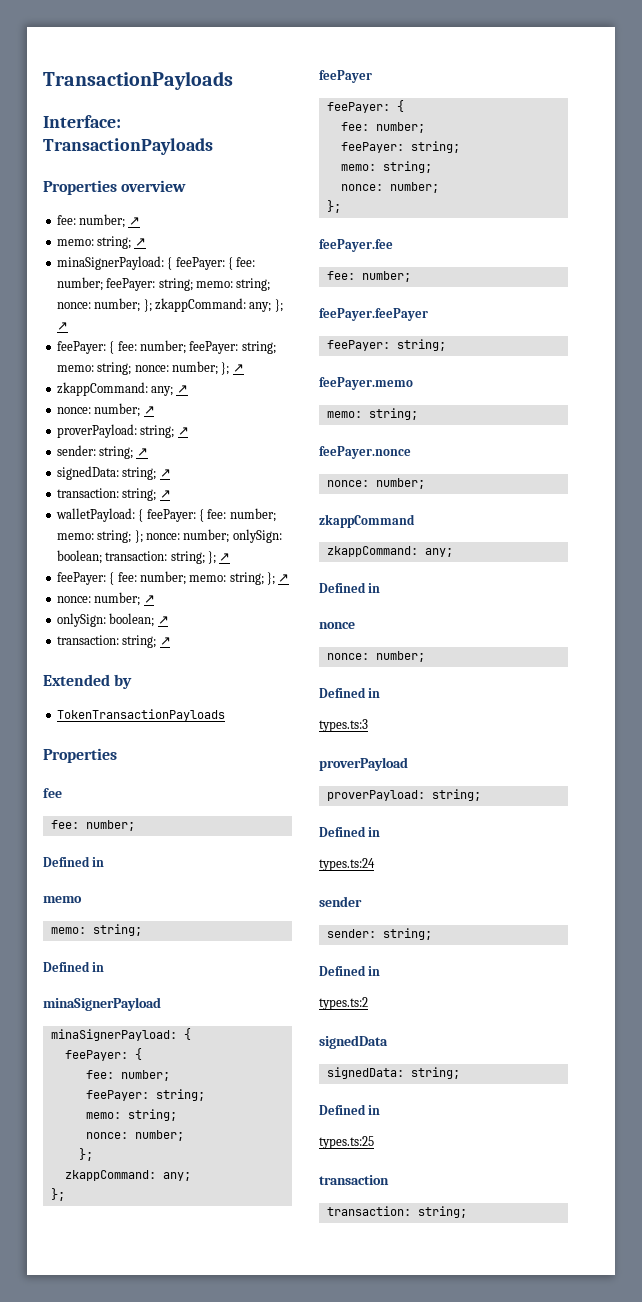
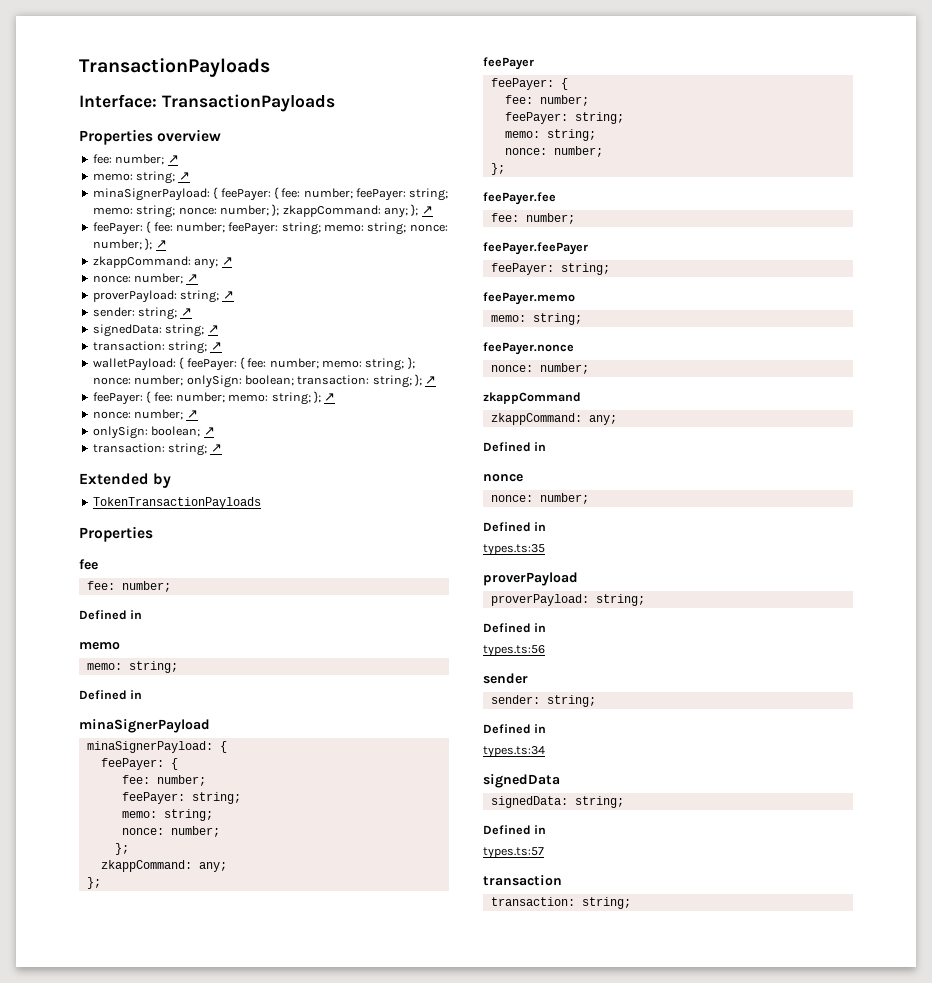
- types.ts:3
+ types.ts:35
- types.ts:24
+ types.ts:56
- types.ts:2
+ types.ts:34
- types.ts:25
+ types.ts:57

